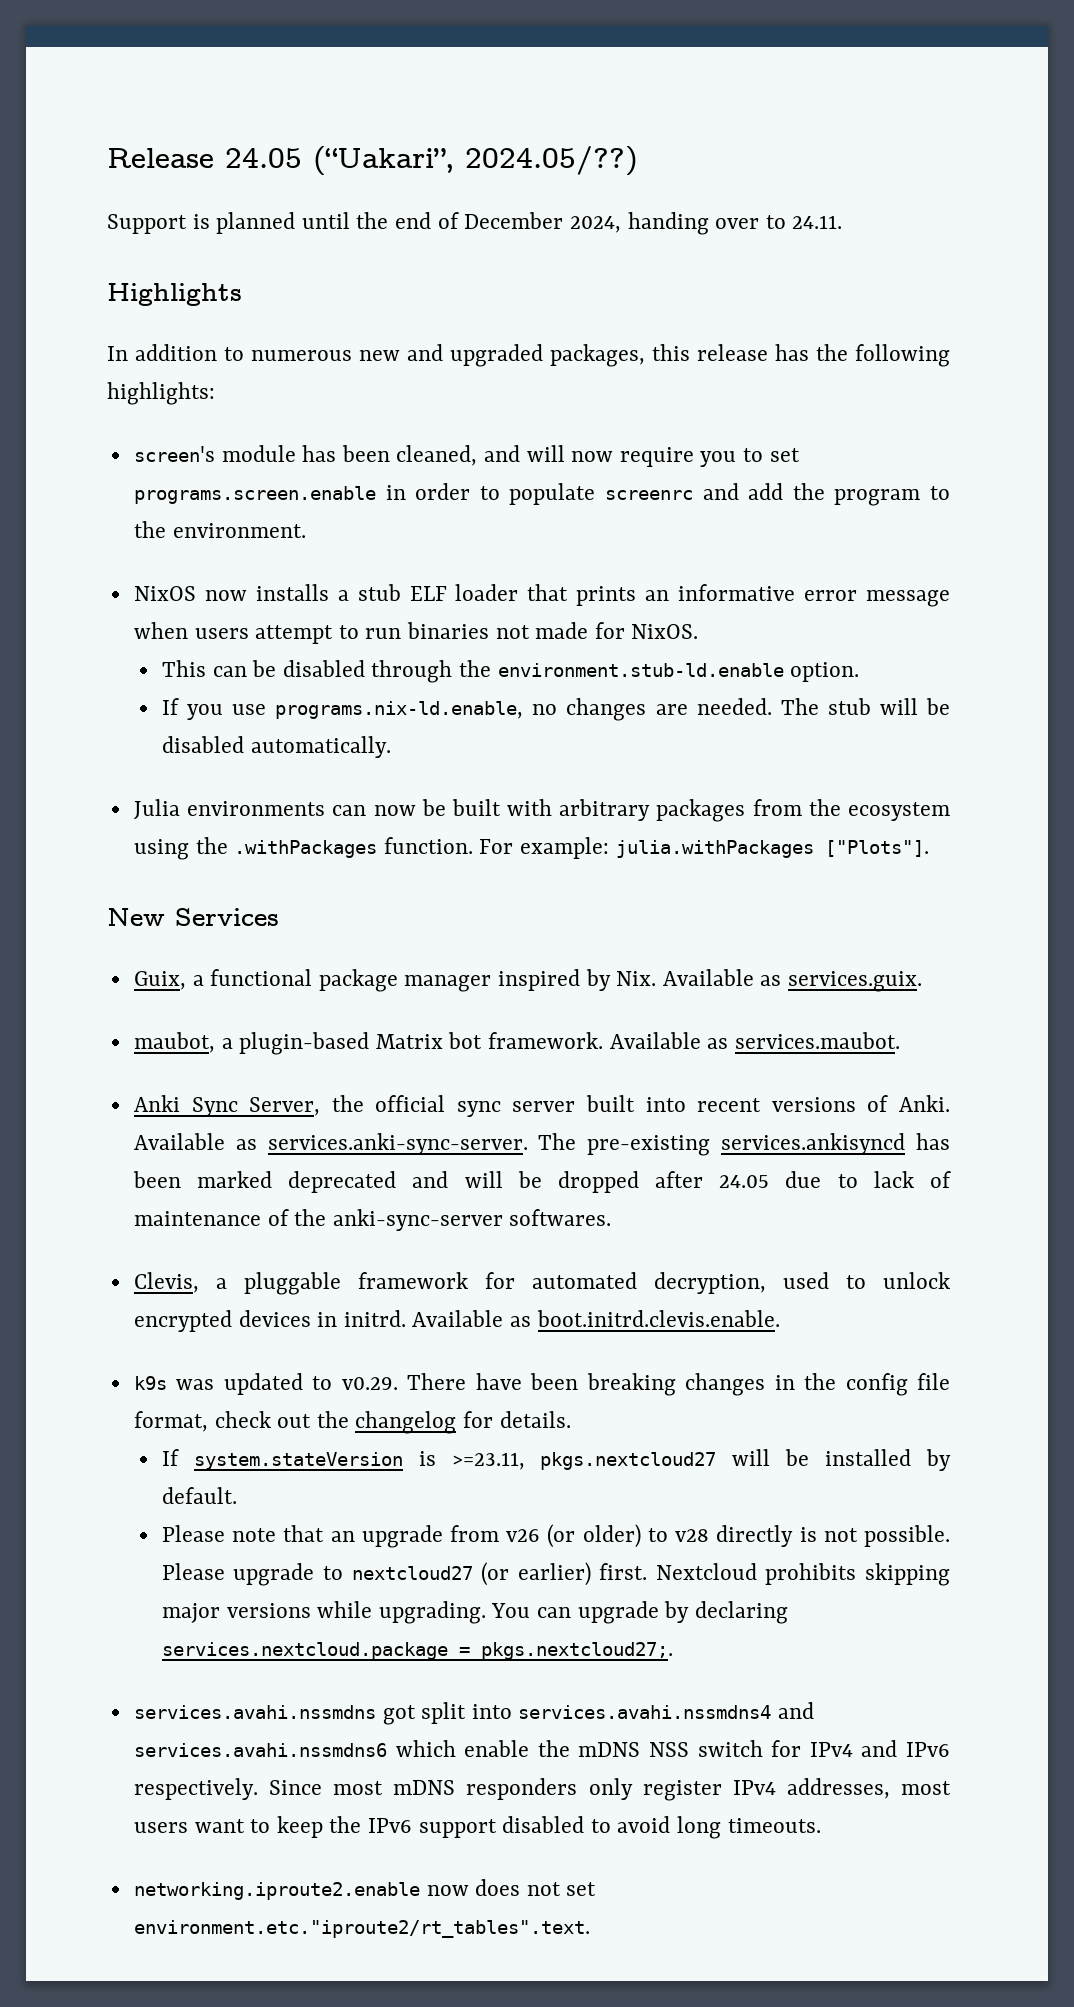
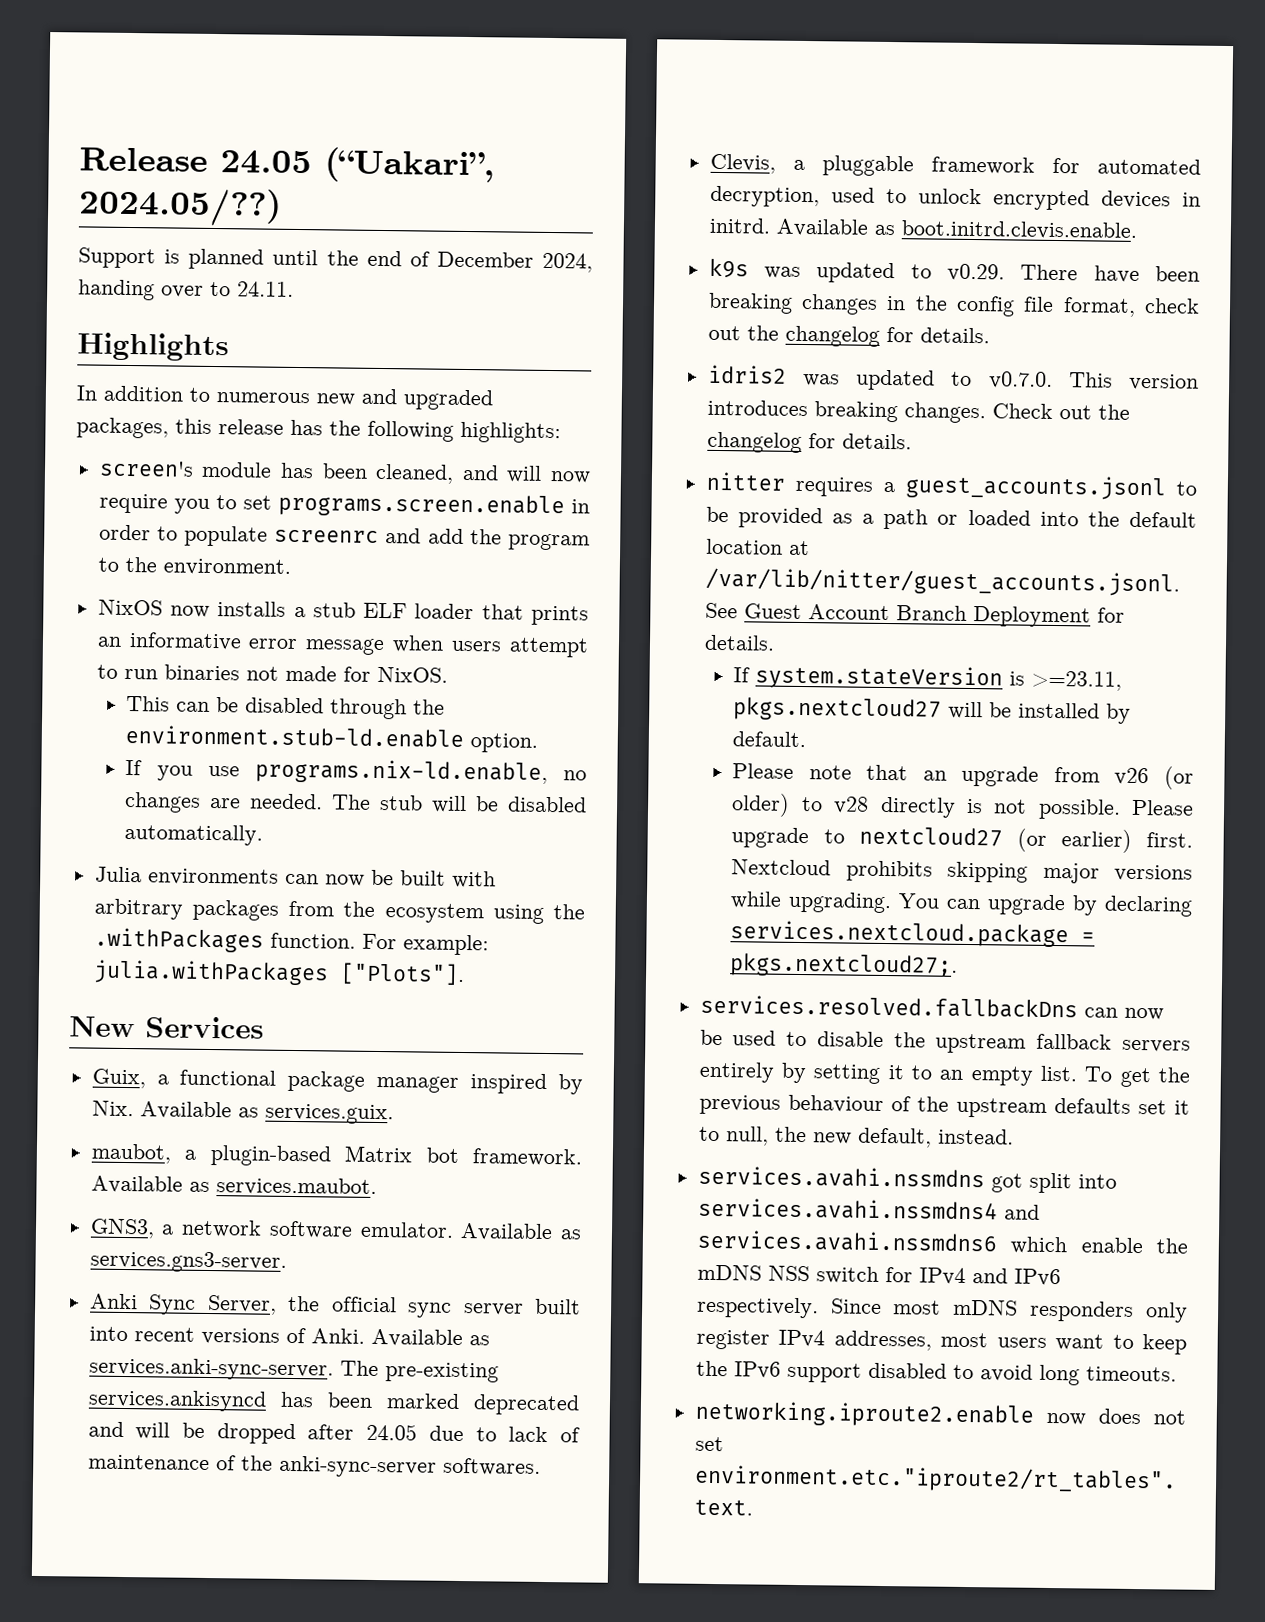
+ GNS3, a network software emulator. Available as services.gns3-server.
+ idris2 was updated to v0.7.0. This version introduces breaking changes. Check out the changelog for details.
+ nitter requires a guest_accounts.jsonl to be provided as a path or loaded into the default location at /var/lib/nitter/guest_accounts.jsonl. See Guest Account Branch Deployment for details.
+ services.resolved.fallbackDns can now be used to disable the upstream fallback servers entirely by setting it to an empty list. To get the previous behaviour of the upstream defaults set it to null, the new default, instead.

